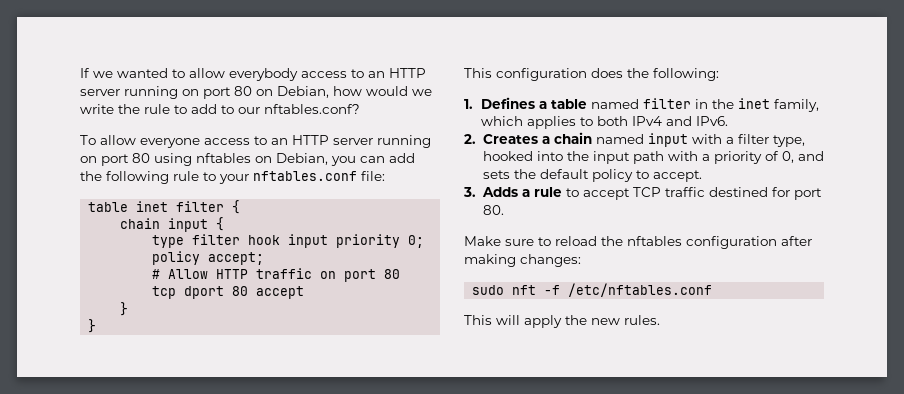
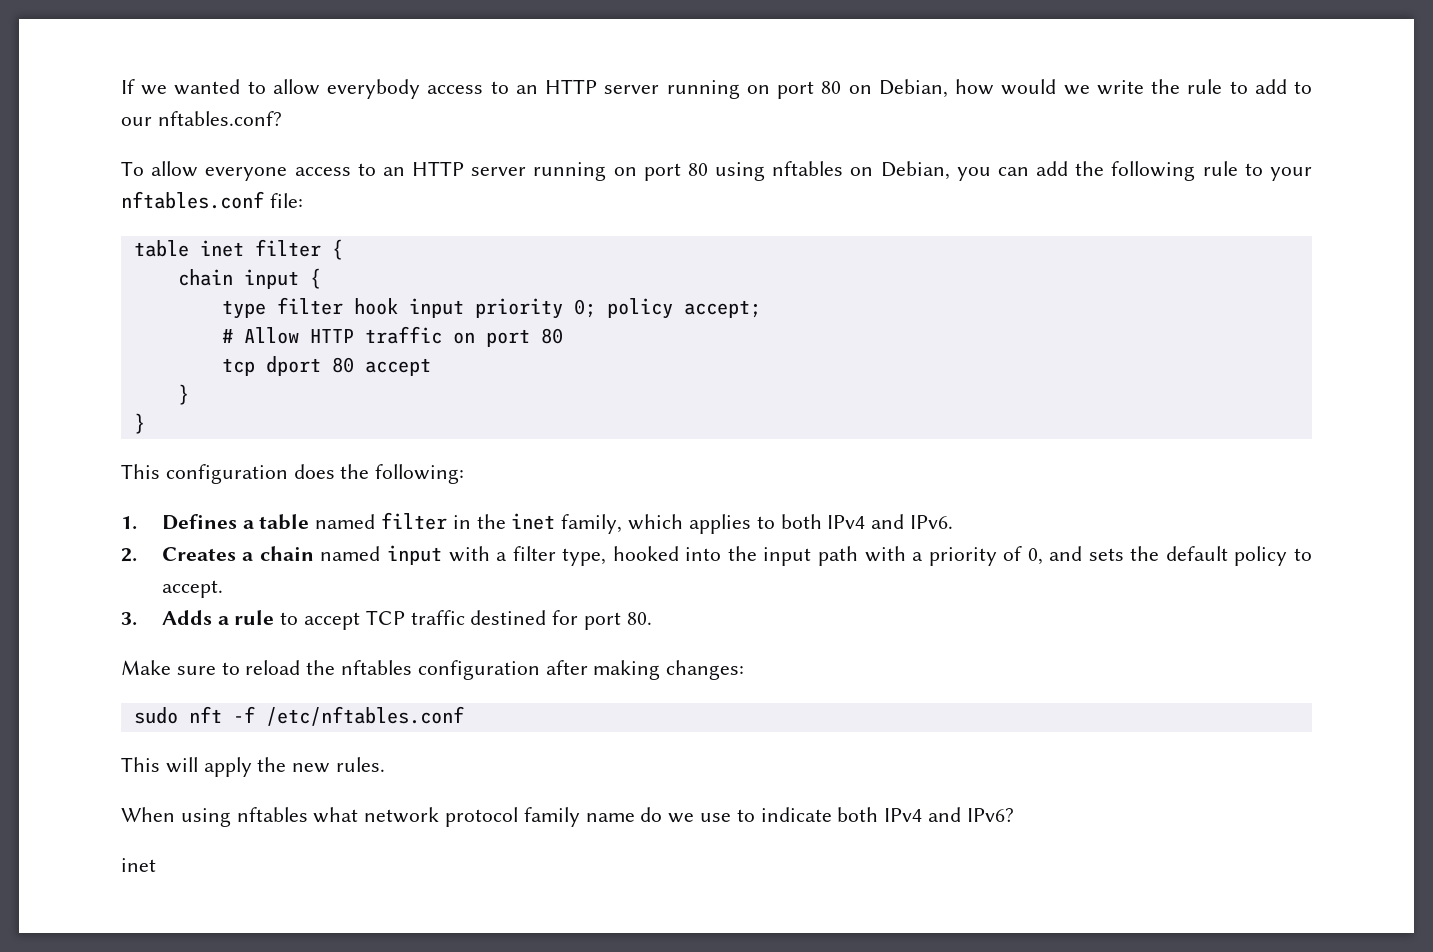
+ When using nftables what network protocol family name do we use to indicate both IPv4 and IPv6?
+ inet

